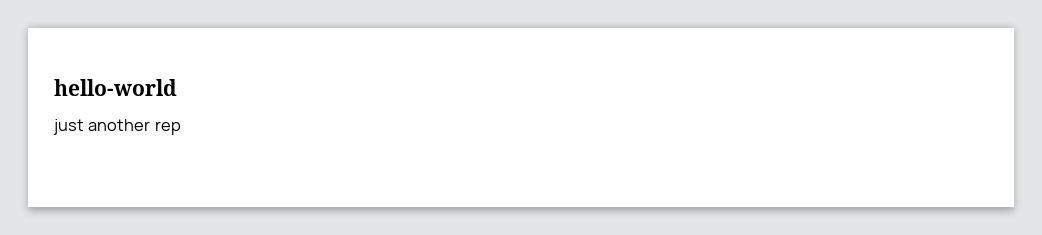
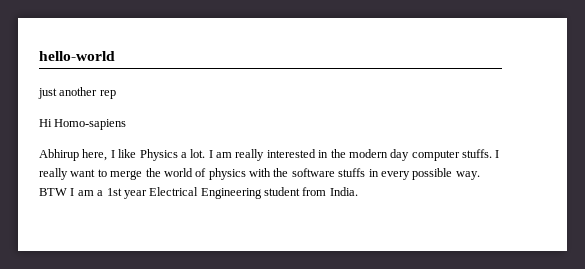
+ Hi Homo-sapiens
+ Abhirup here, I like Physics a lot. I am really interested in the modern day computer stuffs. I really want to merge the world of physics with the software stuffs in every possible way. BTW I am a 1st year Electrical Engineering student from India.

